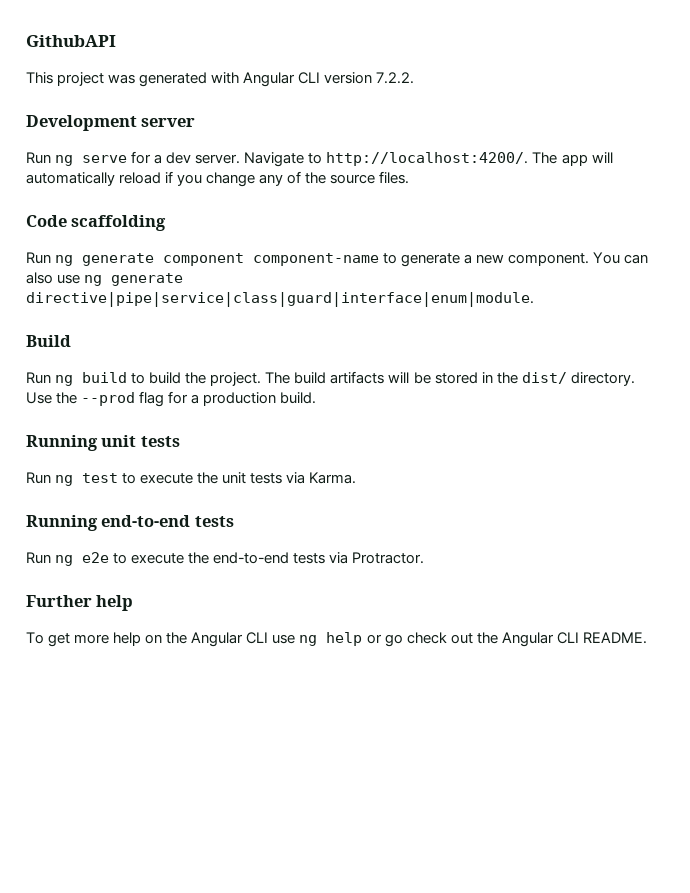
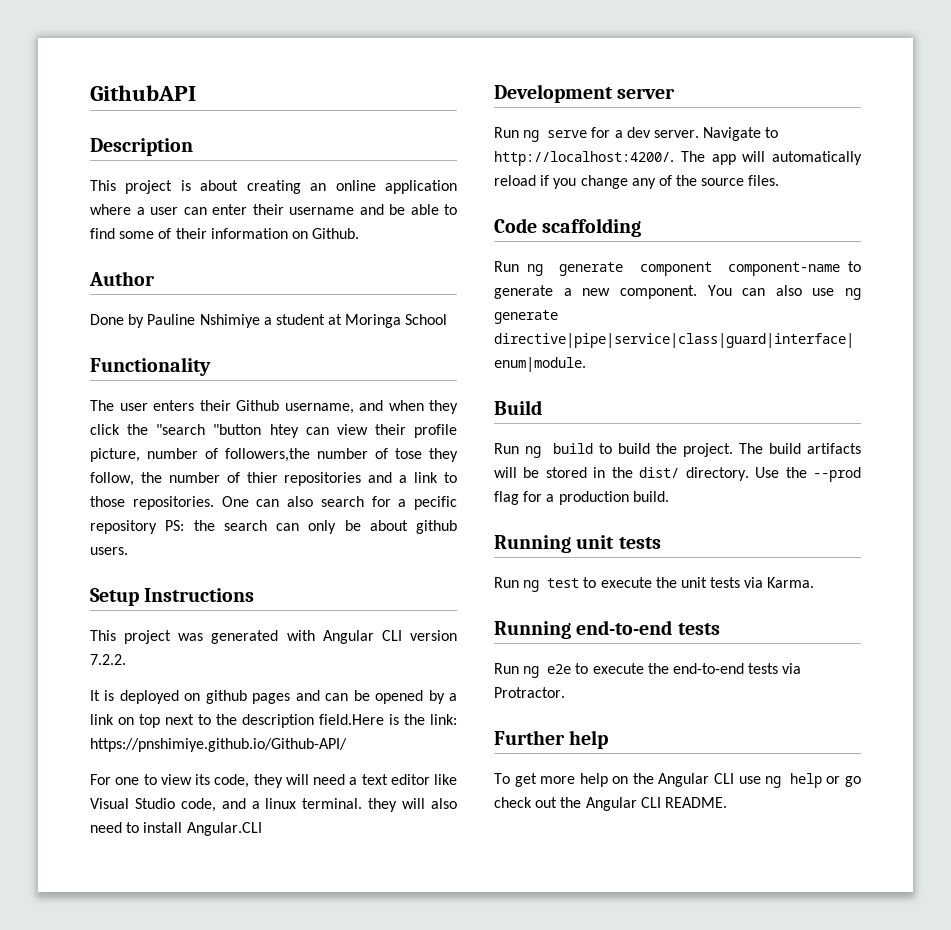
+ Description
+ This project is about creating an online application where a user can enter their username and be able to find some of their information on Github.
+ Author
+ Done by Pauline Nshimiye a student at Moringa School
+ Functionality
+ The user enters their Github username, and when they click the "search "button htey can view their profile picture, number of followers,the number of tose they follow, the number of thier repositories and a link to those repositories. One can also search for a pecific repository PS: the search can only be about github users.
+ Setup Instructions
+ It is deployed on github pages and can be opened by a link on top next to the description field.Here is the link: https://pnshimiye.github.io/Github-API/
+ For one to view its code, they will need a text editor like Visual Studio code, and a linux terminal. they will also need to install Angular.CLI

